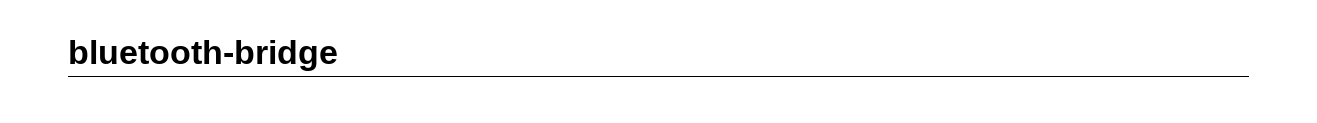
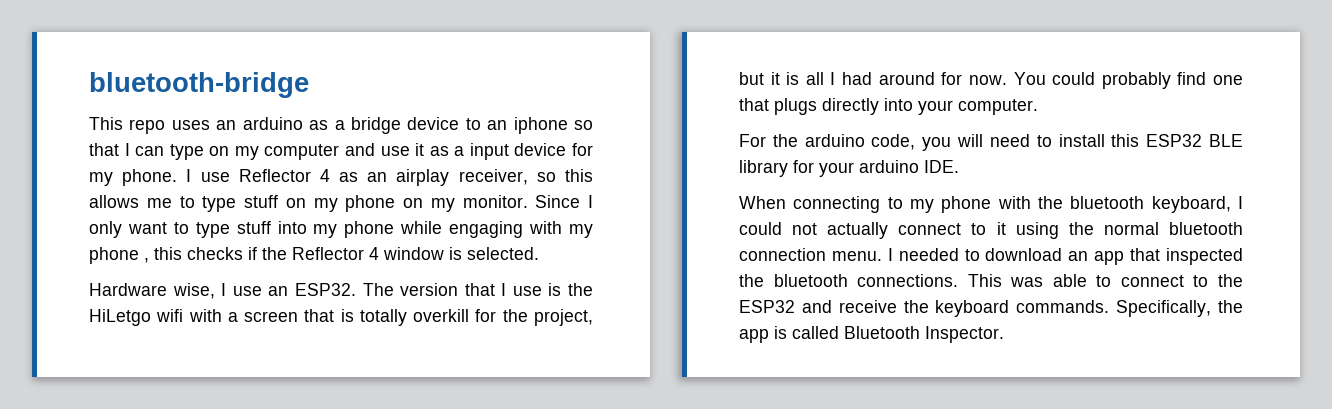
+ This repo uses an arduino as a bridge device to an iphone so that I can type on my computer and use it as a input device for my phone. I use Reflector 4 as an airplay receiver, so this allows me to type stuff on my phone on my monitor. Since I only want to type stuff into my phone while engaging with my phone , this checks if the Reflector 4 window is selected.
+ Hardware wise, I use an ESP32. The version that I use is the HiLetgo wifi with a screen that is totally overkill for the project, but it is all I had around for now. You could probably find one that plugs directly into your computer.
+ For the arduino code, you will need to install this ESP32 BLE library for your arduino IDE.
+ When connecting to my phone with the bluetooth keyboard, I could not actually connect to it using the normal bluetooth connection menu. I needed to download an app that inspected the bluetooth connections. This was able to connect to the ESP32 and receive the keyboard commands. Specifically, the app is called Bluetooth Inspector.

